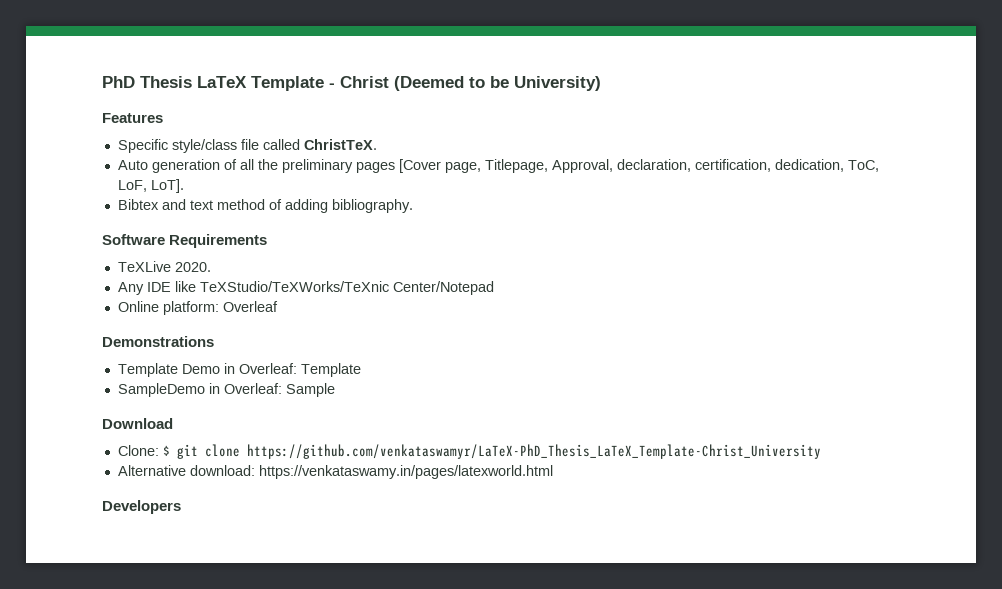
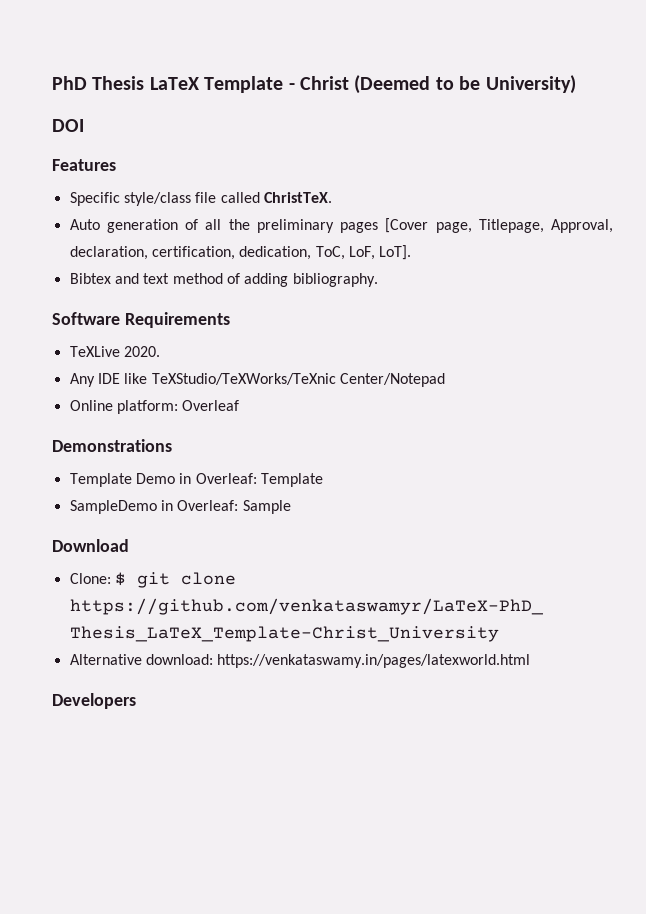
+ DOI

